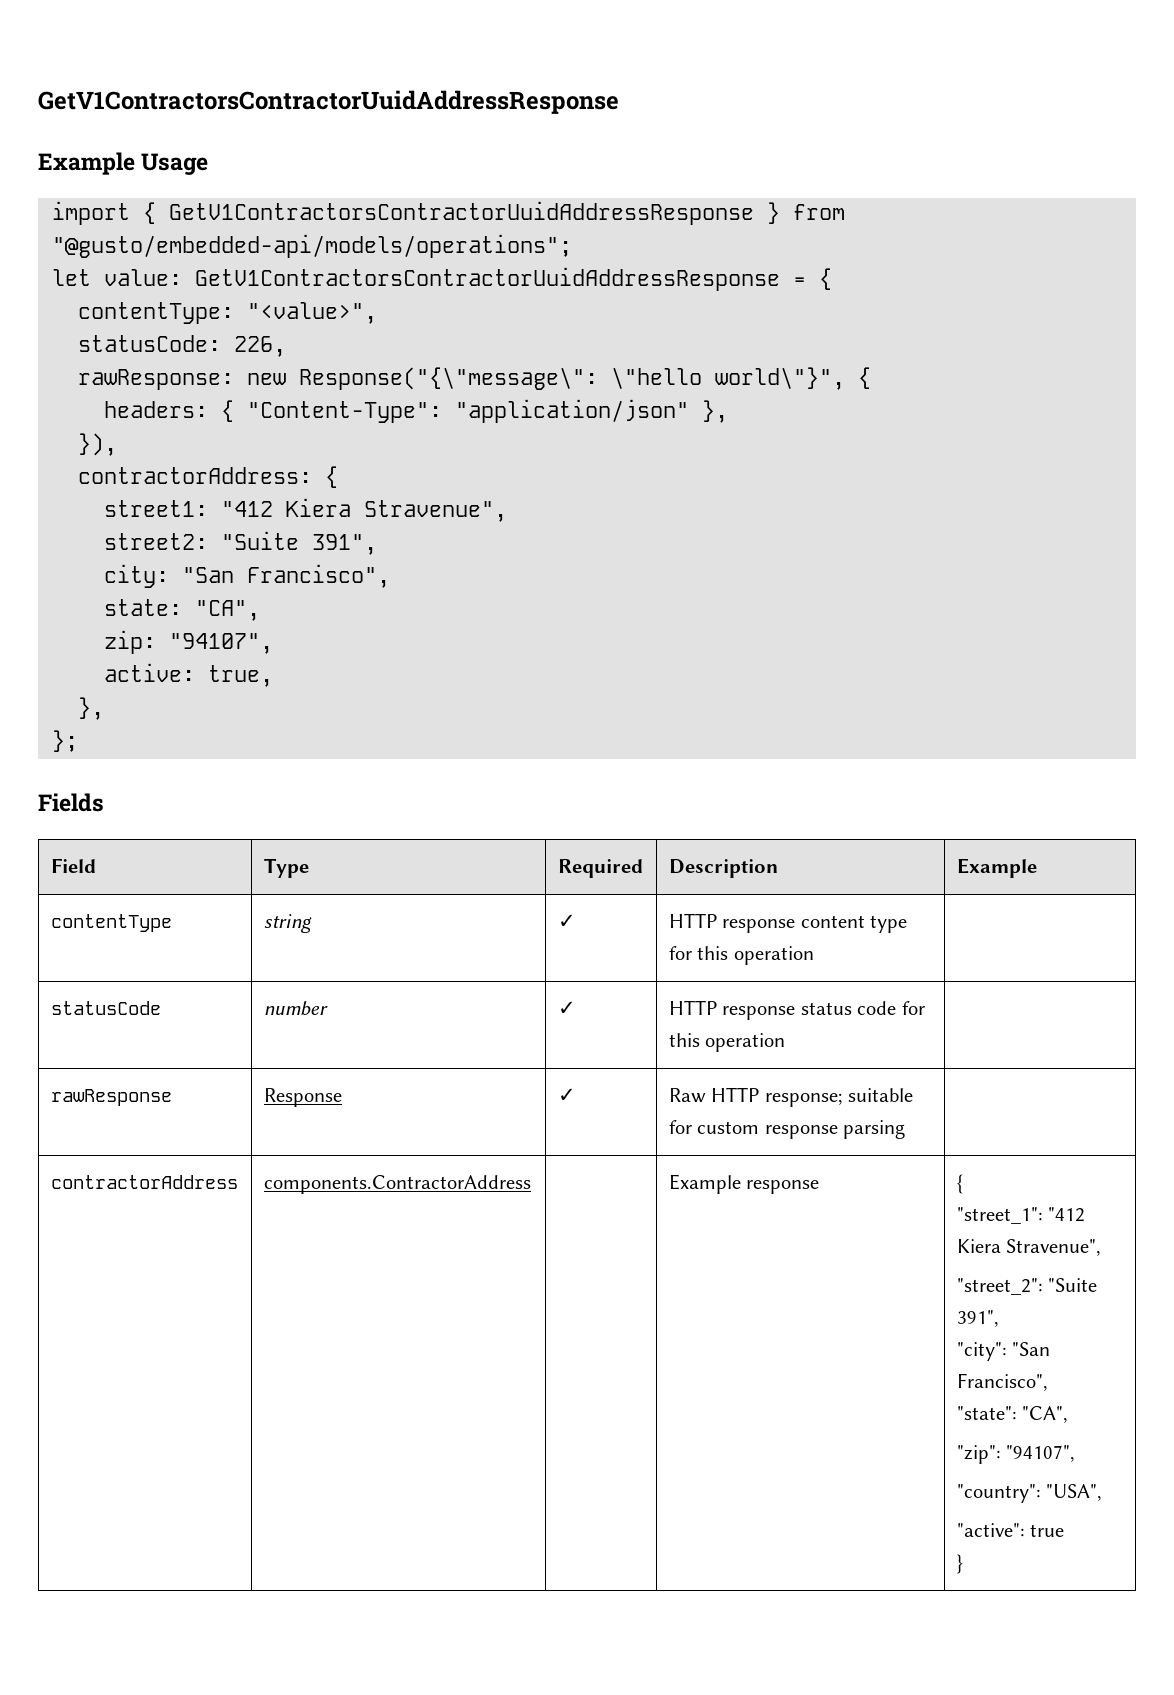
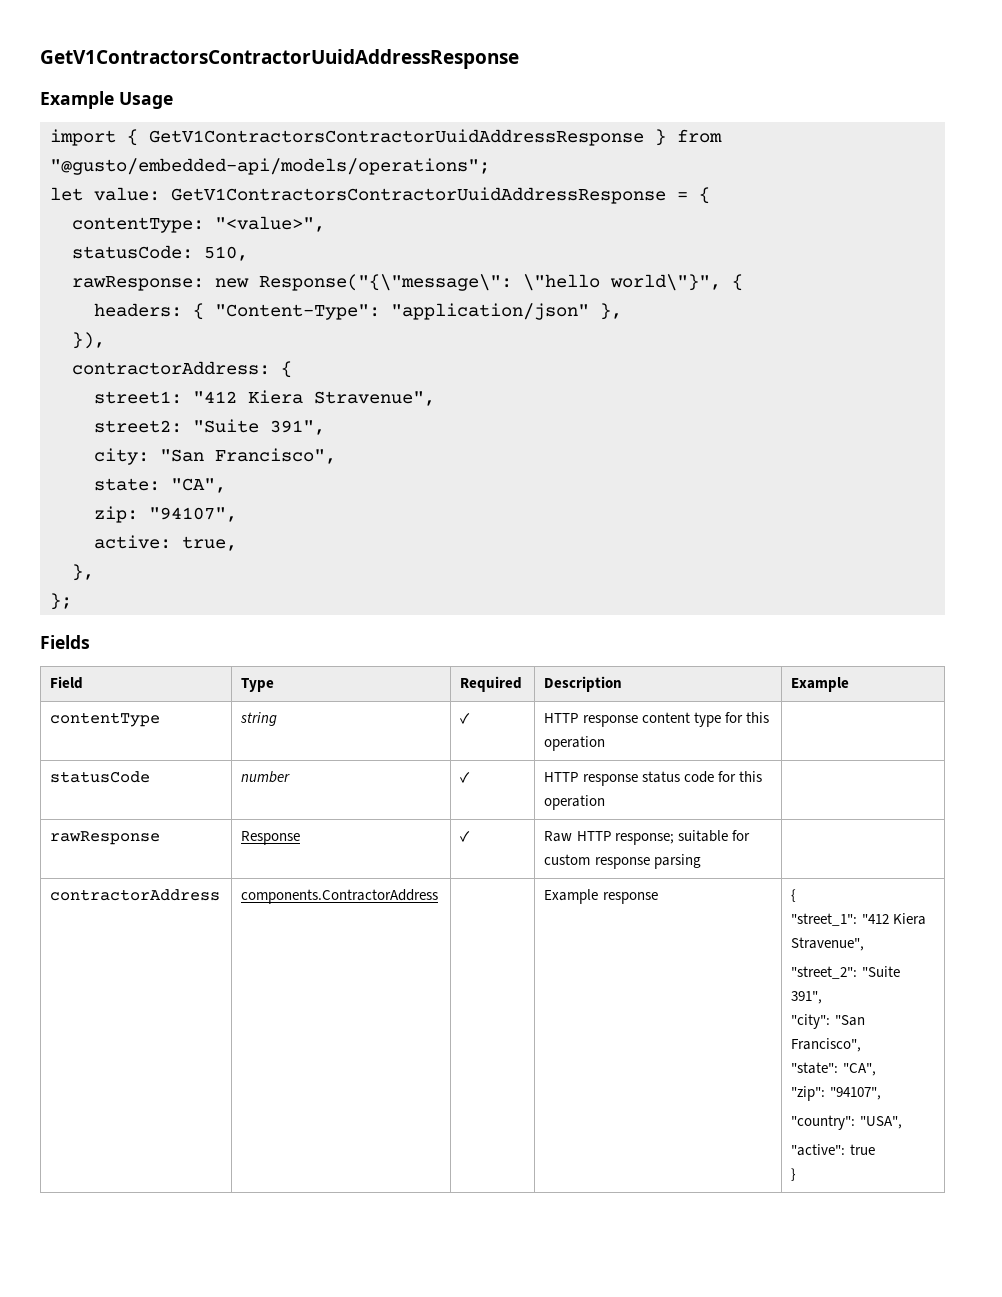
- statusCode: 226,
+ statusCode: 510,

